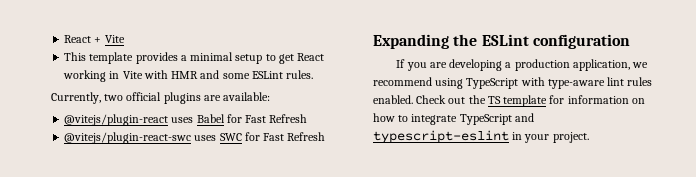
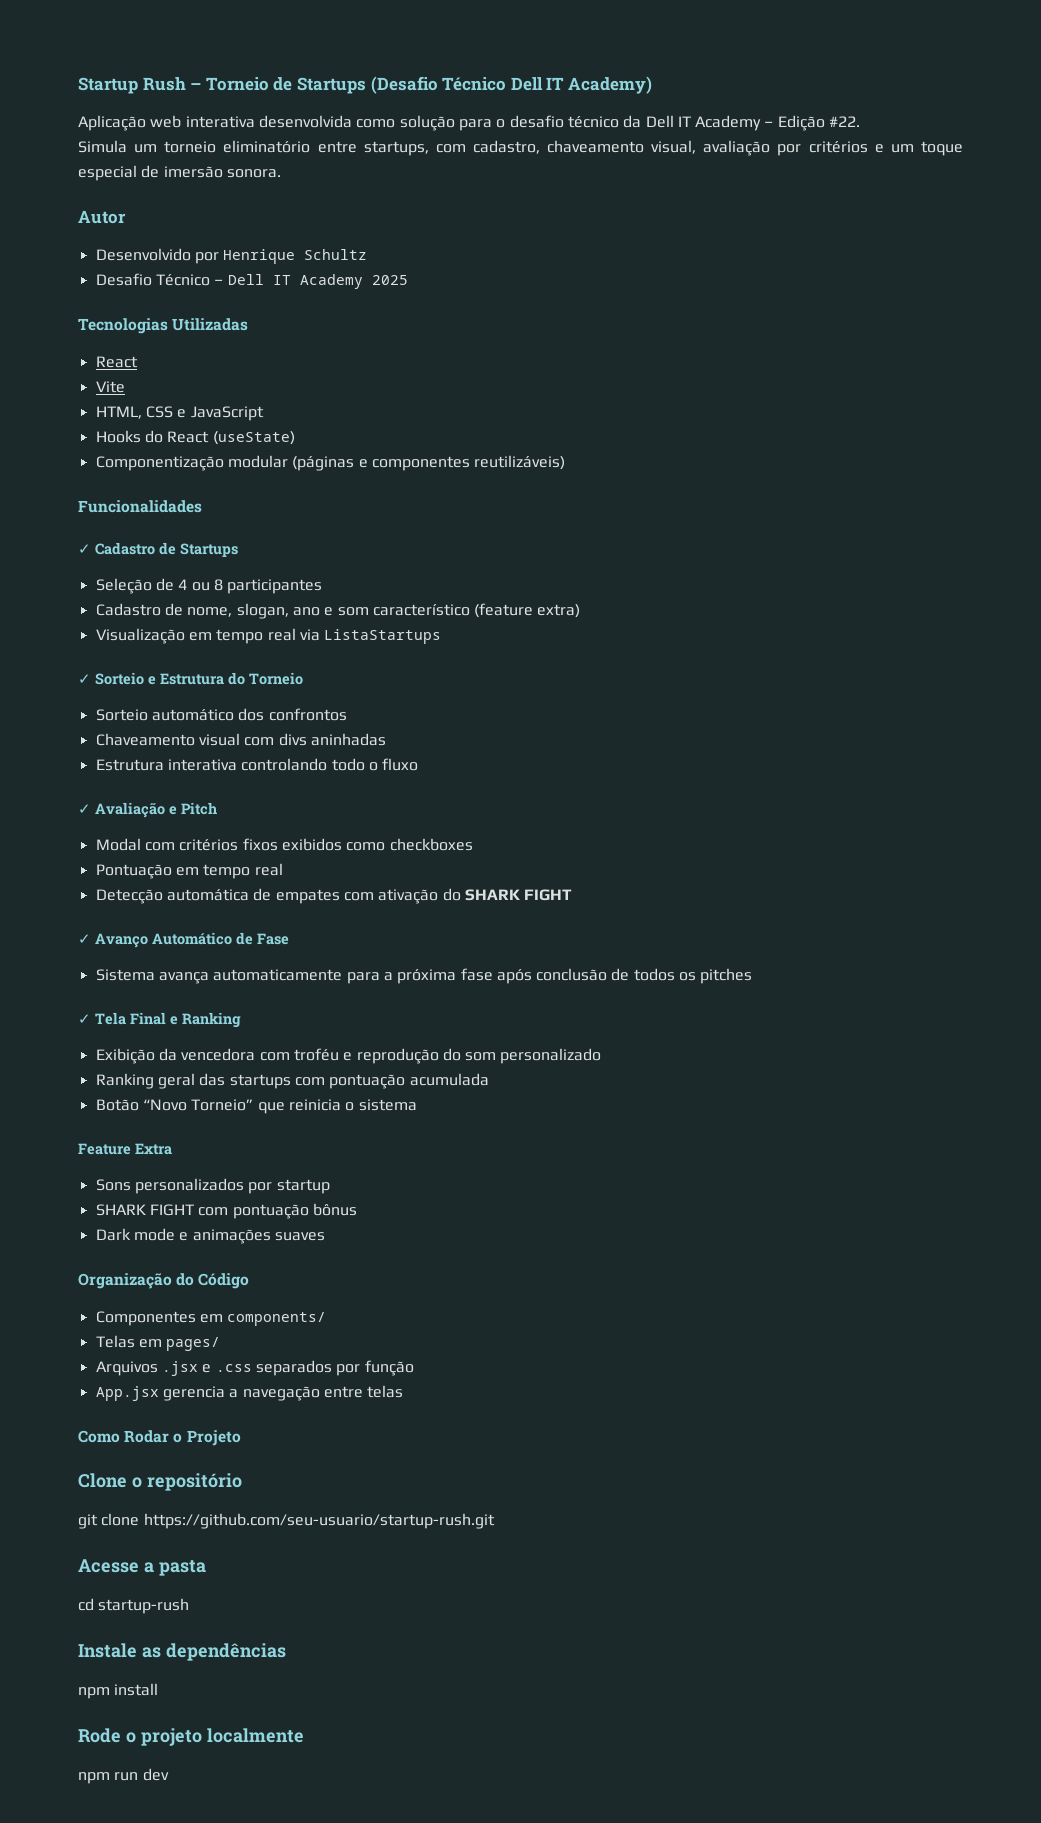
- React + Vite
+ Startup Rush – Torneio de Startups (Desafio Técnico Dell IT Academy)
+ Aplicação web interativa desenvolvida como solução para o desafio técnico da Dell IT Academy – Edição #22.
+ Simula um torneio eliminatório entre startups, com cadastro, chaveamento visual, avaliação por critérios e um toque especial de imersão sonora.
+ Autor
+ Desenvolvido por Henrique Schultz
+ Desafio Técnico – Dell IT Academy 2025
+ Tecnologias Utilizadas
+ React
+ Vite
- This template provides a minimal setup to get React working in Vite with HMR and some ESLint rules.
- Currently, two official plugins are available:
- @vitejs/plugin-react uses Babel for Fast Refresh
- @vitejs/plugin-react-swc uses SWC for Fast Refresh
- Expanding the ESLint configuration
- If you are developing a production application, we recommend using TypeScript with type-aware lint rules enabled. Check out the TS template for information on how to integrate TypeScript and typescript-eslint in your project.
+ HTML, CSS e JavaScript
+ Hooks do React (useState)
+ Componentização modular (páginas e componentes reutilizáveis)
+ Funcionalidades
+ ✓ Cadastro de Startups
+ Seleção de 4 ou 8 participantes
+ Cadastro de nome, slogan, ano e som característico (feature extra)
+ Visualização em tempo real via ListaStartups
+ ✓ Sorteio e Estrutura do Torneio
+ Sorteio automático dos confrontos
+ Chaveamento visual com divs aninhadas
+ Estrutura interativa controlando todo o fluxo
+ ✓ Avaliação e Pitch
+ Modal com critérios fixos exibidos como checkboxes
+ Pontuação em tempo real
+ Detecção automática de empates com ativação do SHARK FIGHT
+ ✓ Avanço Automático de Fase
+ Sistema avança automaticamente para a próxima fase após conclusão de todos os pitches
+ ✓ Tela Final e Ranking
+ Exibição da vencedora com troféu e reprodução do som personalizado
+ Ranking geral das startups com pontuação acumulada
+ Botão “Novo Torneio” que reinicia o sistema
+ Feature Extra
+ Sons personalizados por startup
+ SHARK FIGHT com pontuação bônus
+ Dark mode e animações suaves
+ Organização do Código
+ Componentes em components/
+ Telas em pages/
+ Arquivos .jsx e .css separados por função
+ App.jsx gerencia a navegação entre telas
+ Como Rodar o Projeto
+ Clone o repositório
+ git clone https://github.com/seu-usuario/startup-rush.git
+ Acesse a pasta
+ cd startup-rush
+ Instale as dependências
+ npm install
+ Rode o projeto localmente
+ npm run dev

